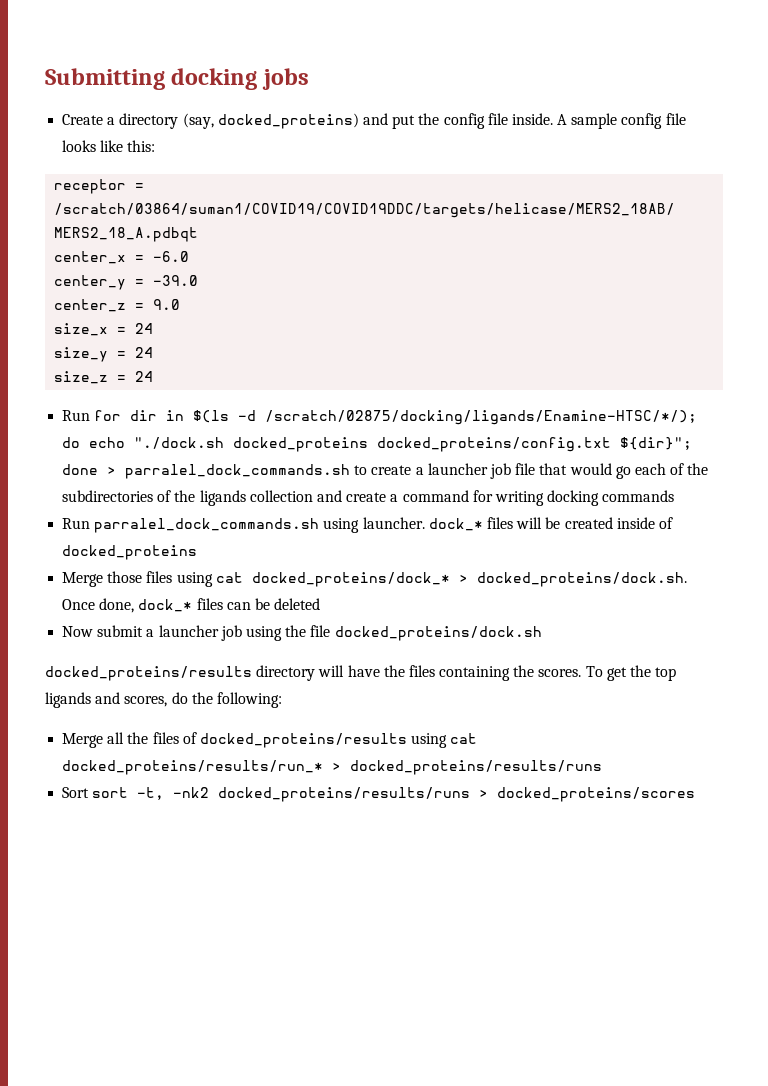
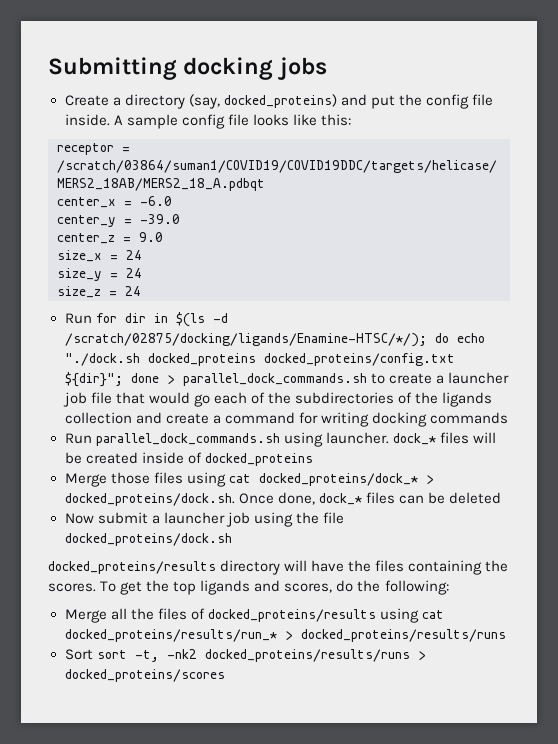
- Run for dir in $(ls -d /scratch/02875/docking/ligands/Enamine-HTSC/*/); do echo "./dock.sh docked_proteins docked_proteins/config.txt ${dir}"; done > parralel_dock_commands.sh to create a launcher job file that would go each of the subdirectories of the ligands collection and create a command for writing docking commands
+ Run for dir in $(ls -d /scratch/02875/docking/ligands/Enamine-HTSC/*/); do echo "./dock.sh docked_proteins docked_proteins/config.txt ${dir}"; done > parallel_dock_commands.sh to create a launcher job file that would go each of the subdirectories of the ligands collection and create a command for writing docking commands
- Run parralel_dock_commands.sh using launcher. dock_* files will be created inside of docked_proteins
+ Run parallel_dock_commands.sh using launcher. dock_* files will be created inside of docked_proteins

